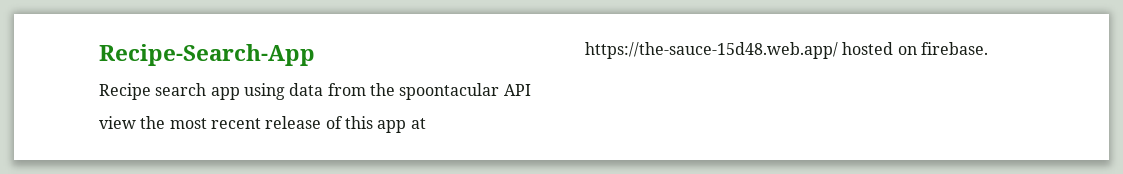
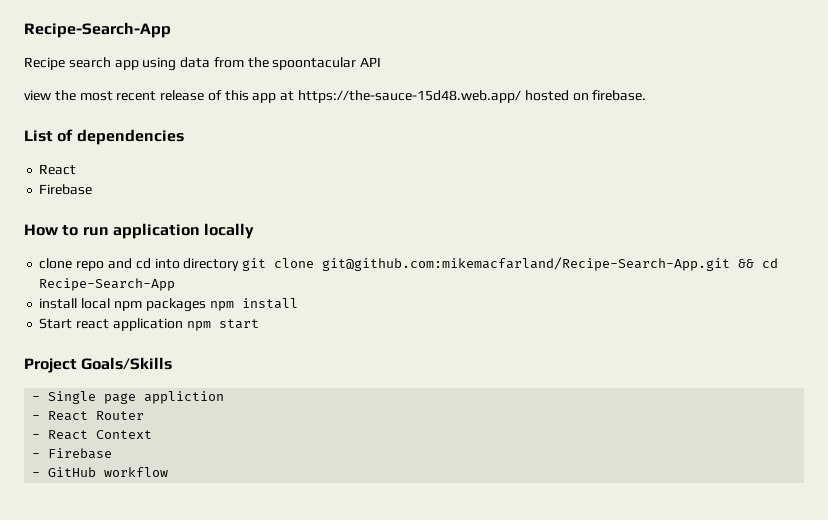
+ List of dependencies
+ React
+ Firebase
+ How to run application locally
+ clone repo and cd into directory git clone git@github.com:mikemacfarland/Recipe-Search-App.git && cd Recipe-Search-App
+ install local npm packages npm install
+ Start react application npm start
+ Project Goals/Skills
+ - Single page appliction
+ - React Router
+ - React Context
+ - Firebase
+ - GitHub workflow

